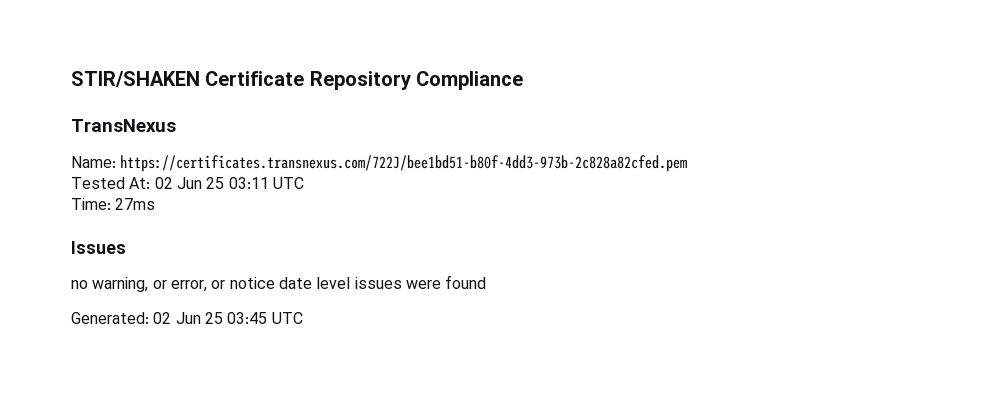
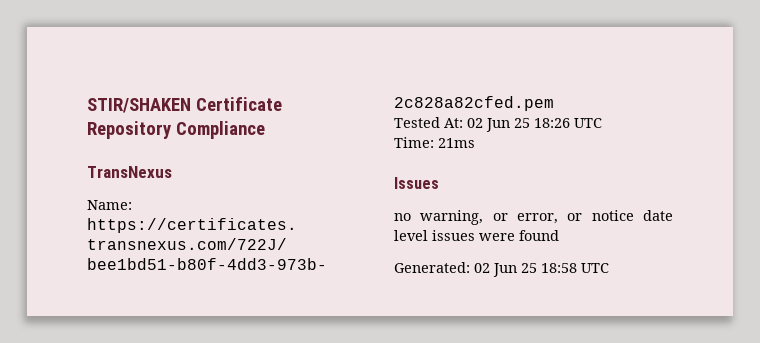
- Tested At: 02 Jun 25 03:11 UTC
+ Tested At: 02 Jun 25 18:26 UTC
- Time: 27ms
+ Time: 21ms
- Generated: 02 Jun 25 03:45 UTC
+ Generated: 02 Jun 25 18:58 UTC

